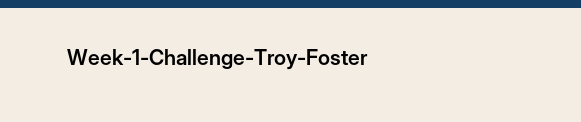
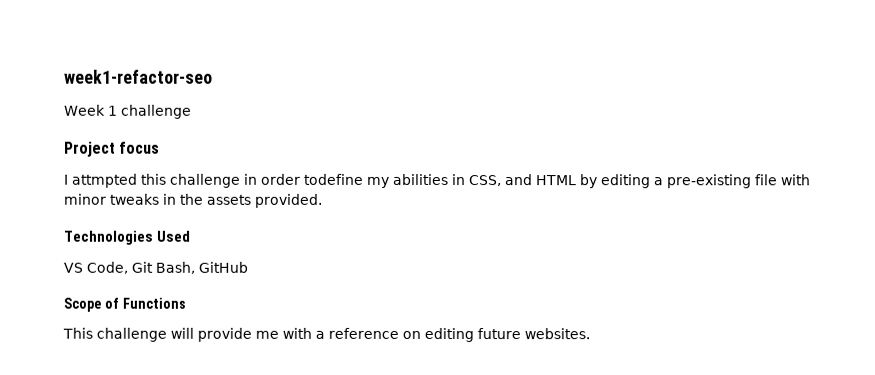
- Week-1-Challenge-Troy-Foster
+ week1-refactor-seo
+ Week 1 challenge
+ Project focus
+ I attmpted this challenge in order todefine my abilities in CSS, and HTML by editing a pre-existing file with minor tweaks in the assets provided.
+ Technologies Used
+ VS Code, Git Bash, GitHub
+ Scope of Functions
+ This challenge will provide me with a reference on editing future websites.

